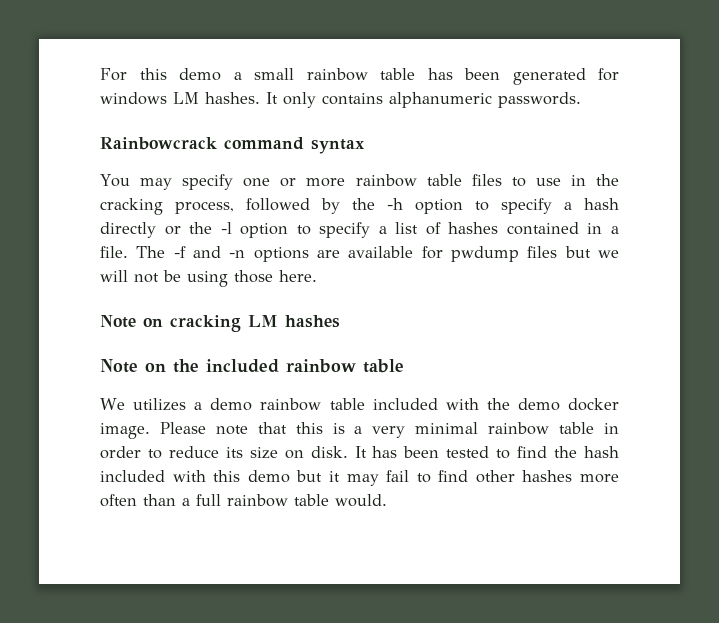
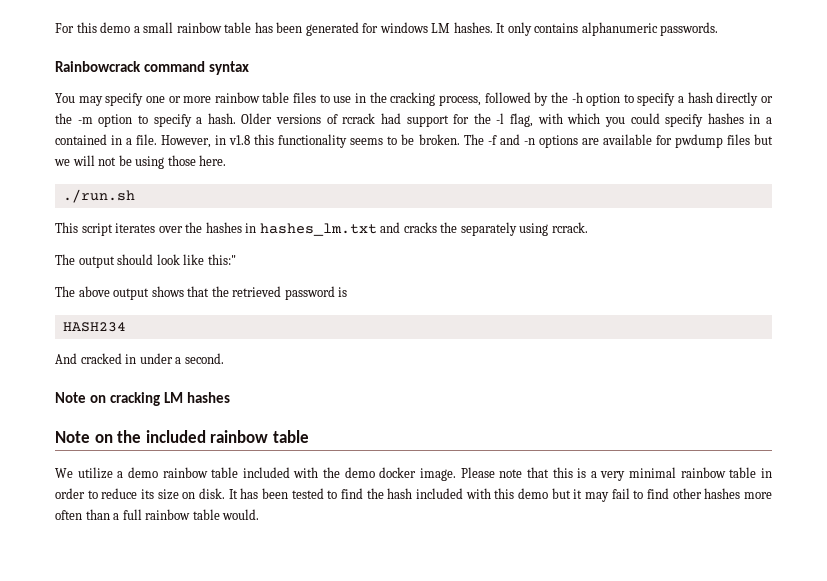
- You may specify one or more rainbow table files to use in the cracking process, followed by the -h option to specify a hash directly or the -l option to specify a list of hashes contained in a file.
+ You may specify one or more rainbow table files to use in the cracking process, followed by the -h option to specify a hash directly or the -m option to specify a hash. Older versions of rcrack had support for the -l flag, with which you could specify hashes in a contained in a file. However, in v1.8 this functionality seems to be broken.
+ ./run.sh
+ This script iterates over the hashes in hashes_lm.txt and cracks the separately using rcrack.
+ The output should look like this:"
+ The above output shows that the retrieved password is
+ HASH234
+ And cracked in under a second.
- We utilizes a demo rainbow table included with the demo docker image.
+ We utilize a demo rainbow table included with the demo docker image.

